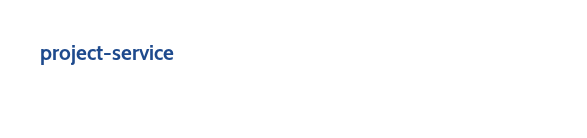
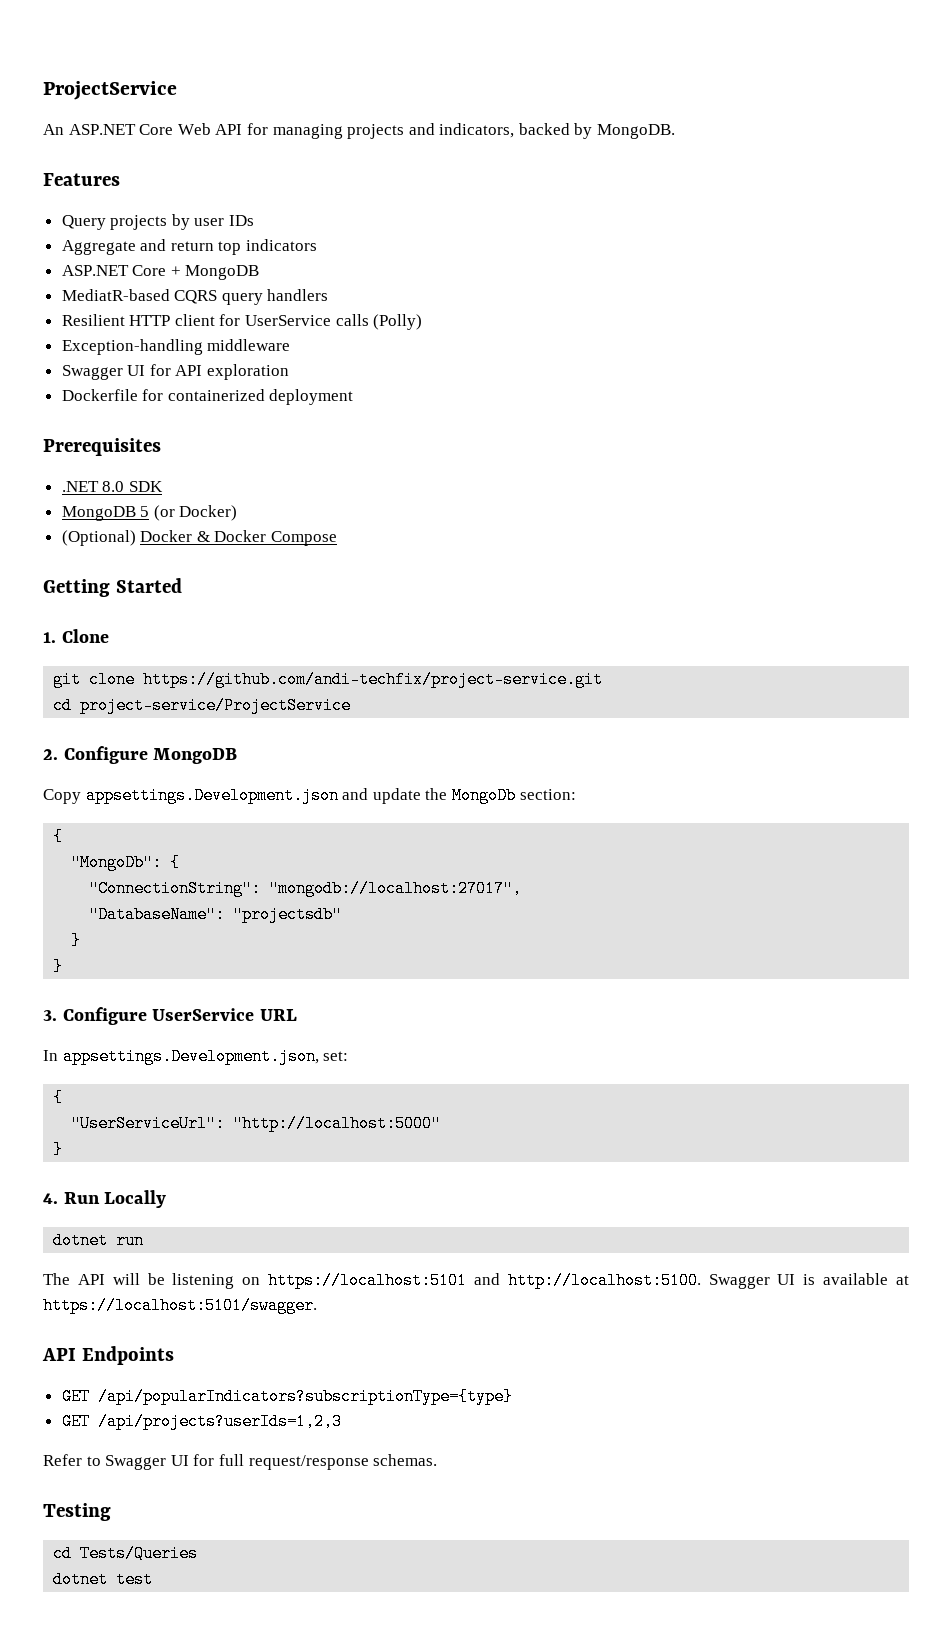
- project-service
+ ProjectService
+ An ASP.NET Core Web API for managing projects and indicators, backed by MongoDB.
+ Features
+ Query projects by user IDs
+ Aggregate and return top indicators
+ ASP.NET Core + MongoDB
+ MediatR-based CQRS query handlers
+ Resilient HTTP client for UserService calls (Polly)
+ Exception-handling middleware
+ Swagger UI for API exploration
+ Dockerfile for containerized deployment
+ Prerequisites
+ .NET 8.0 SDK
+ MongoDB 5 (or Docker)
+ (Optional) Docker & Docker Compose
+ Getting Started
+ 1. Clone
+ git clone https://github.com/andi-techfix/project-service.git
+ cd project-service/ProjectService
+ 2. Configure MongoDB
+ Copy appsettings.Development.json and update the MongoDb section:
+ {
+ "MongoDb": {
+ "ConnectionString": "mongodb://localhost:27017",
+ "DatabaseName": "projectsdb"
+ }
+ }
+ 3. Configure UserService URL
+ In appsettings.Development.json, set:
+ {
+ "UserServiceUrl": "http://localhost:5000"
+ }
+ 4. Run Locally
+ dotnet run
+ The API will be listening on https://localhost:5101 and http://localhost:5100. Swagger UI is available at https://localhost:5101/swagger.
+ API Endpoints
+ GET /api/popularIndicators?subscriptionType={type}
+ GET /api/projects?userIds=1,2,3
+ Refer to Swagger UI for full request/response schemas.
+ Testing
+ cd Tests/Queries
+ dotnet test

